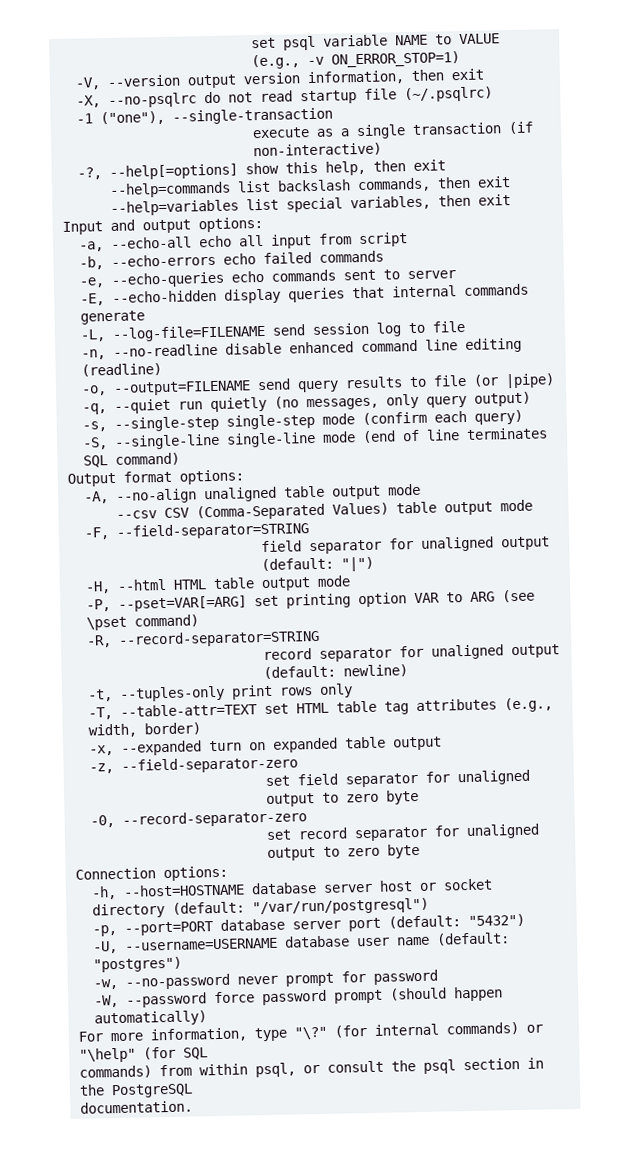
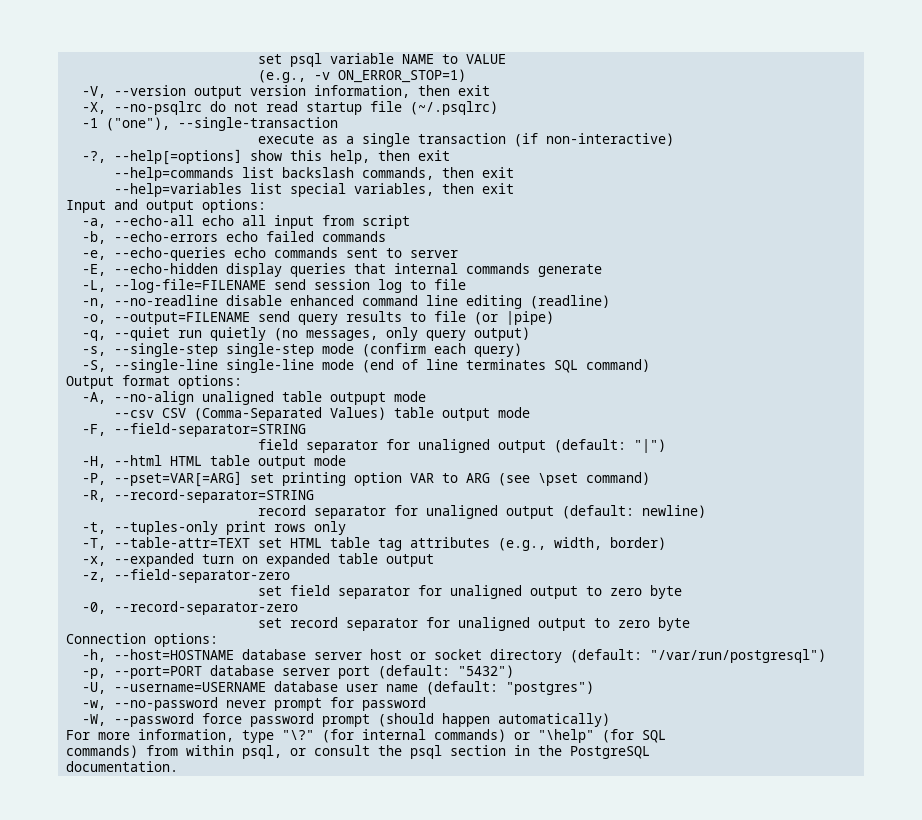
- -A, --no-align unaligned table output mode
+ -A, --no-align unaligned table outpupt mode

